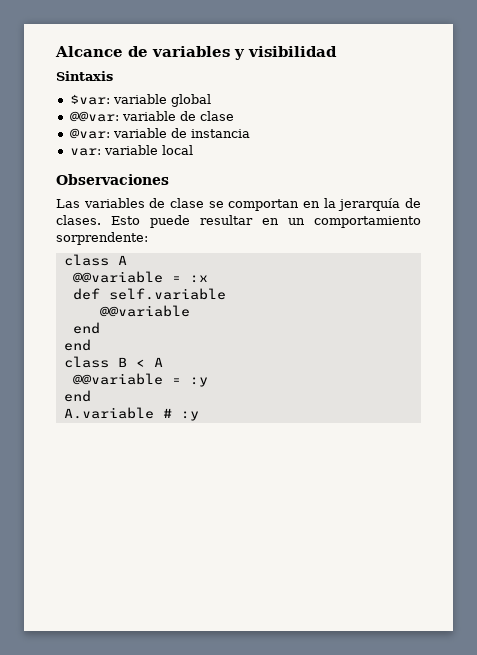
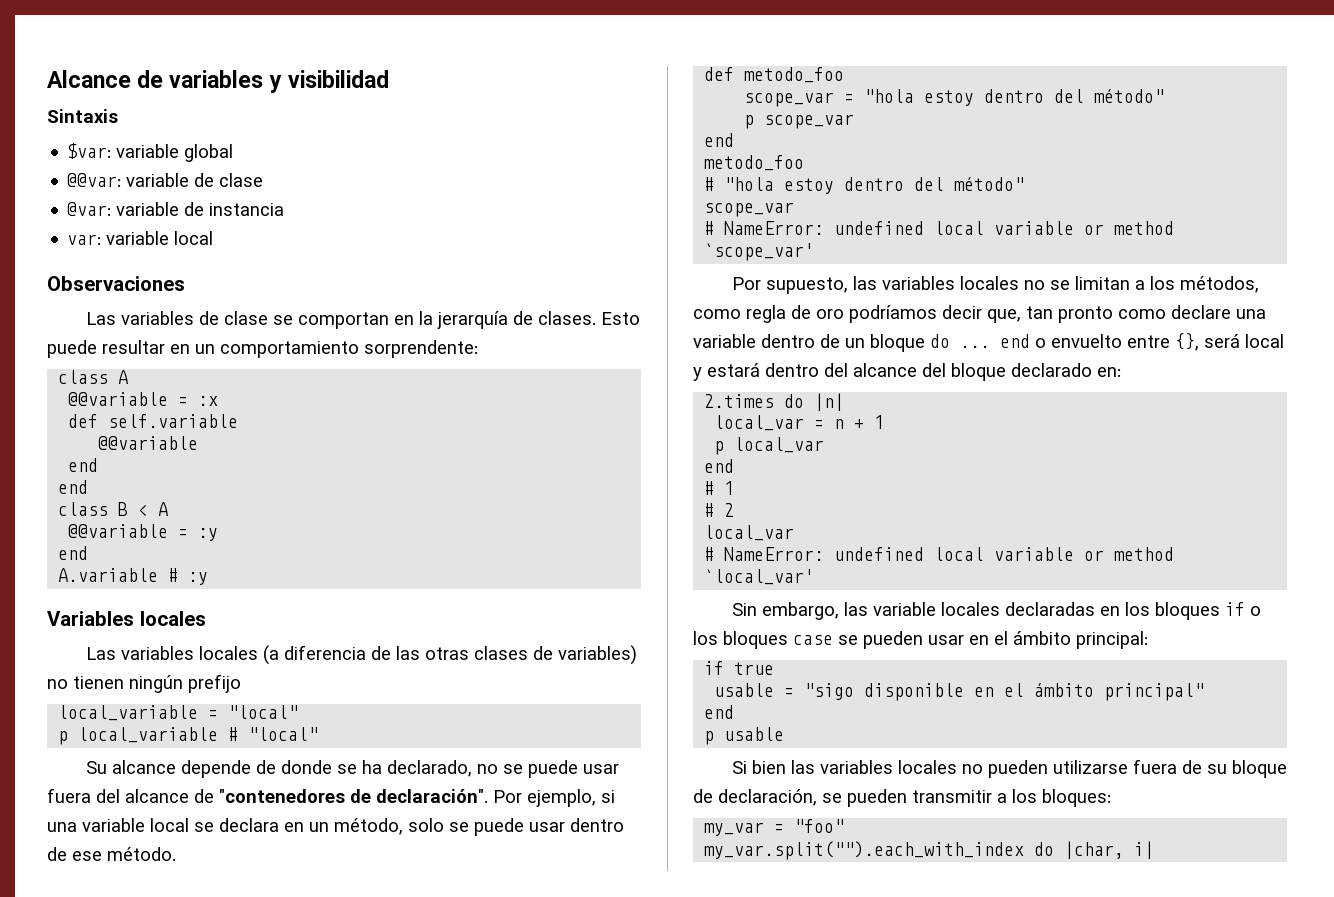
+ Variables locales
+ Las variables locales (a diferencia de las otras clases de variables) no tienen ningún prefijo
+ local_variable = "local"
+ p local_variable # "local"
+ Su alcance depende de donde se ha declarado, no se puede usar fuera del alcance de "contenedores de declaración". Por ejemplo, si una variable local se declara en un método, solo se puede usar dentro de ese método.
+ def metodo_foo
+ scope_var = "hola estoy dentro del método"
+ p scope_var
+ end
+ metodo_foo
+ # "hola estoy dentro del método"
+ scope_var
+ # NameError: undefined local variable or method `scope_var'
+ Por supuesto, las variables locales no se limitan a los métodos, como regla de oro podríamos decir que, tan pronto como declare una variable dentro de un bloque do ... end o envuelto entre {}, será local y estará dentro del alcance del bloque declarado en:
+ 2.times do |n|
+ local_var = n + 1
+ p local_var
+ end
+ # 1
+ # 2
+ local_var
+ # NameError: undefined local variable or method `local_var'
+ Sin embargo, las variable locales declaradas en los bloques if o los bloques case se pueden usar en el ámbito principal:
+ if true
+ usable = "sigo disponible en el ámbito principal"
+ end
+ p usable
+ Si bien las variables locales no pueden utilizarse fuera de su bloque de declaración, se pueden transmitir a los bloques:
+ my_var = "foo"
+ my_var.split("").each_with_index do |char, i|

